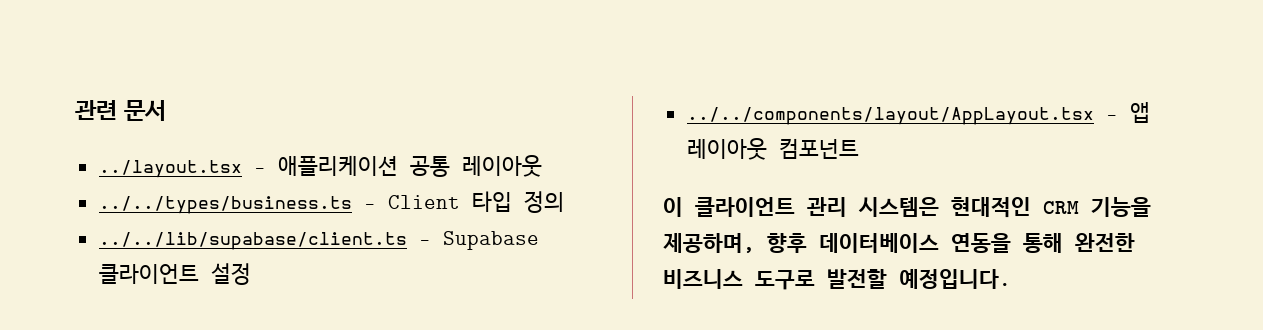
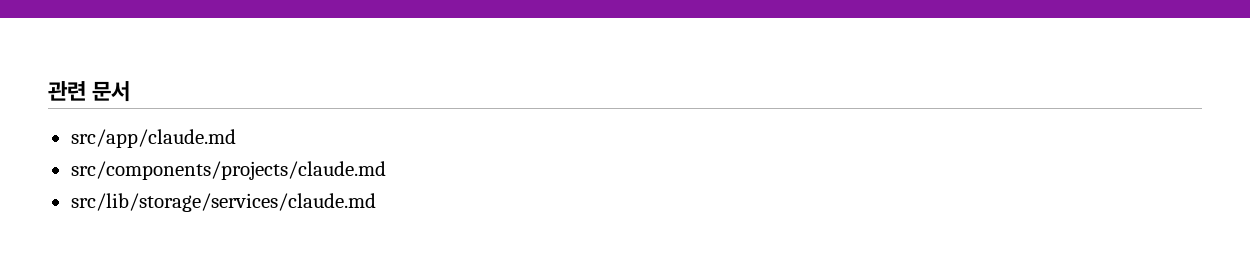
- ../layout.tsx - 애플리케이션 공통 레이아웃
- ../../types/business.ts - Client 타입 정의
- ../../lib/supabase/client.ts - Supabase 클라이언트 설정
- ../../components/layout/AppLayout.tsx - 앱 레이아웃 컴포넌트
- 이 클라이언트 관리 시스템은 현대적인 CRM 기능을 제공하며, 향후 데이터베이스 연동을 통해 완전한 비즈니스 도구로 발전할 예정입니다.
+ src/app/claude.md
+ src/components/projects/claude.md
+ src/lib/storage/services/claude.md

